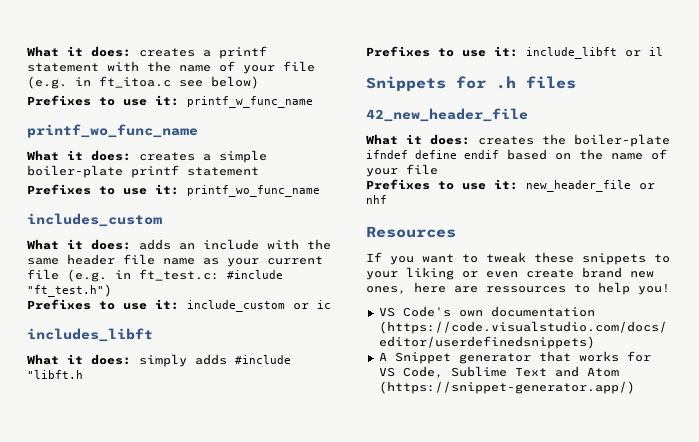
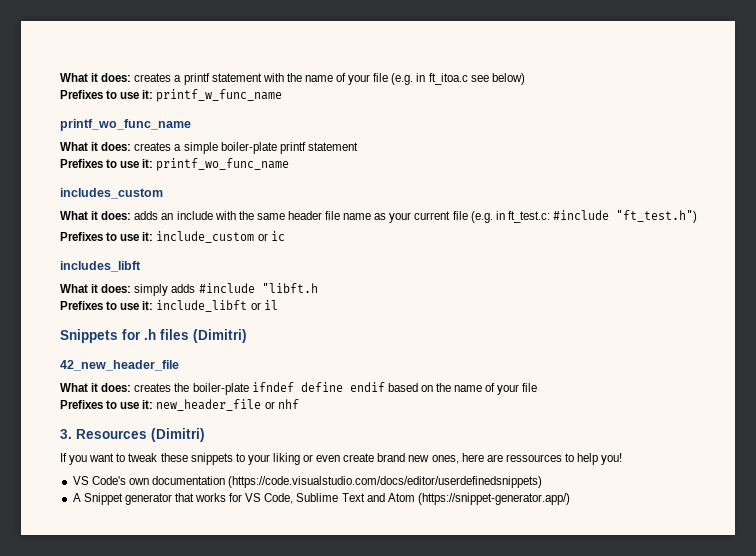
- Snippets for .h files
+ Snippets for .h files (Dimitri)
- Resources
+ 3. Resources (Dimitri)

